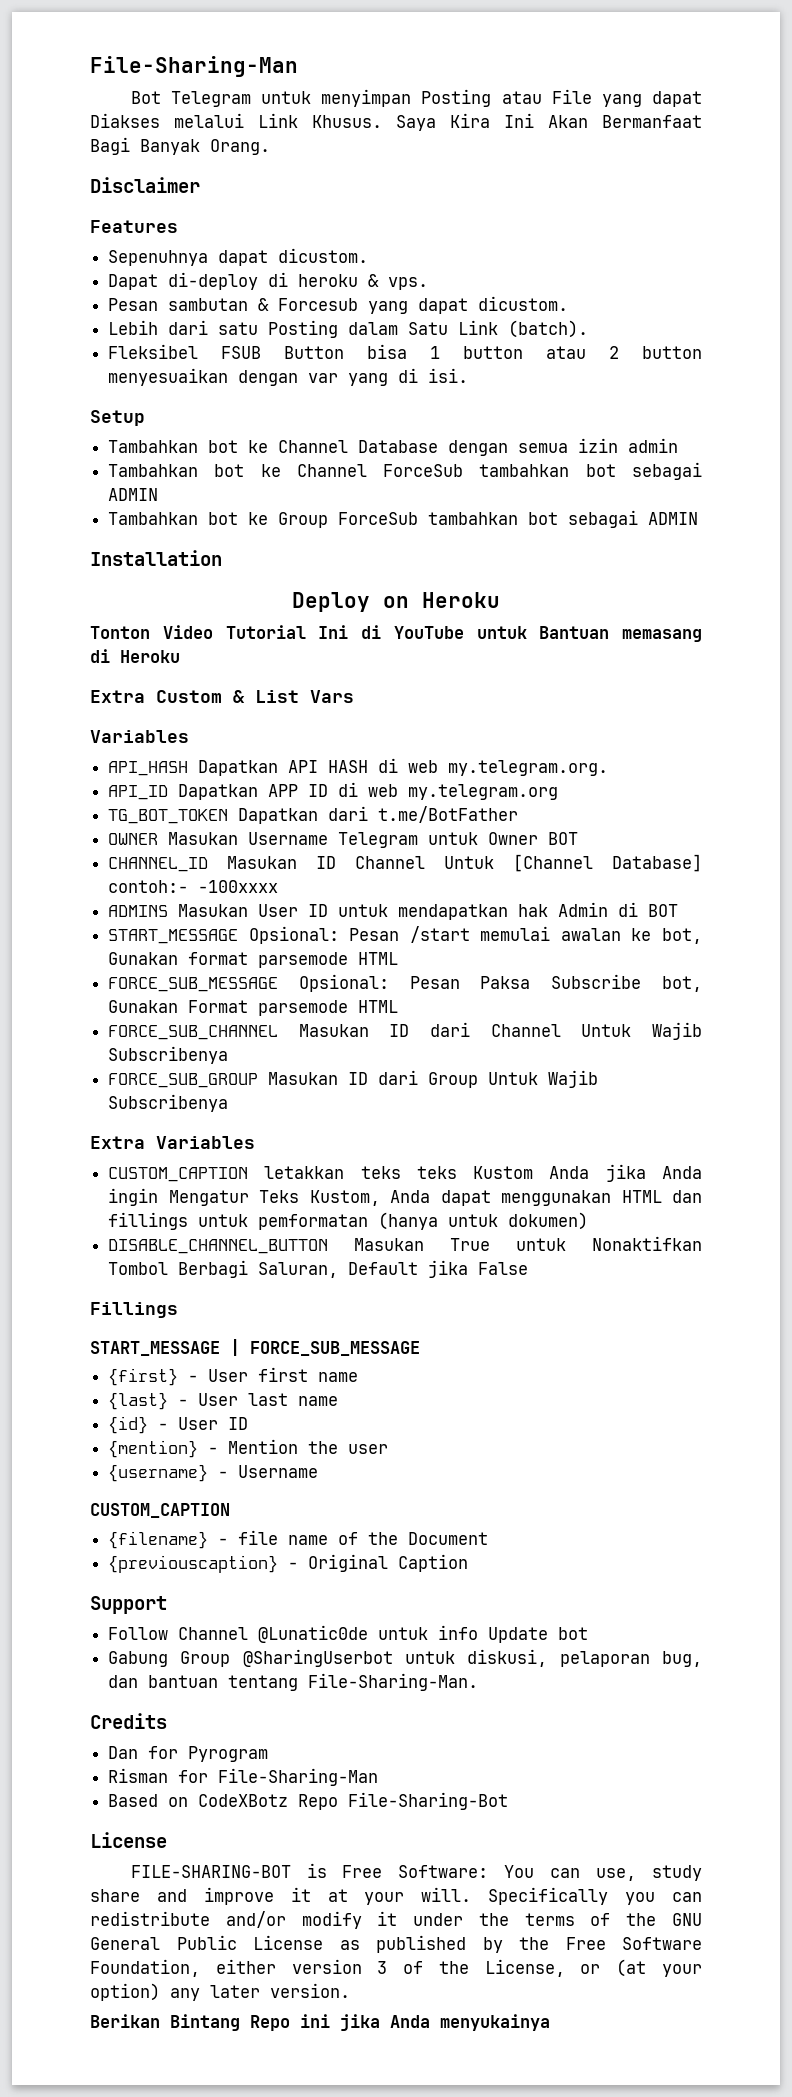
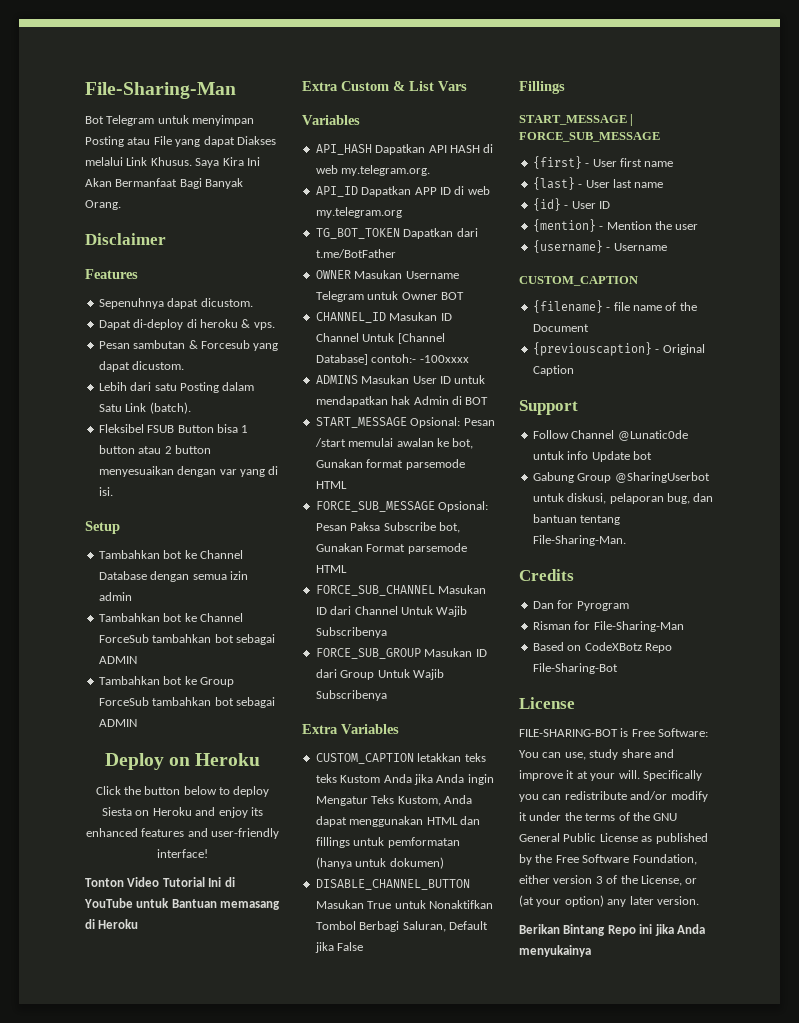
- Installation
+ Click the button below to deploy Siesta on Heroku and enjoy its enhanced features and user-friendly interface!

